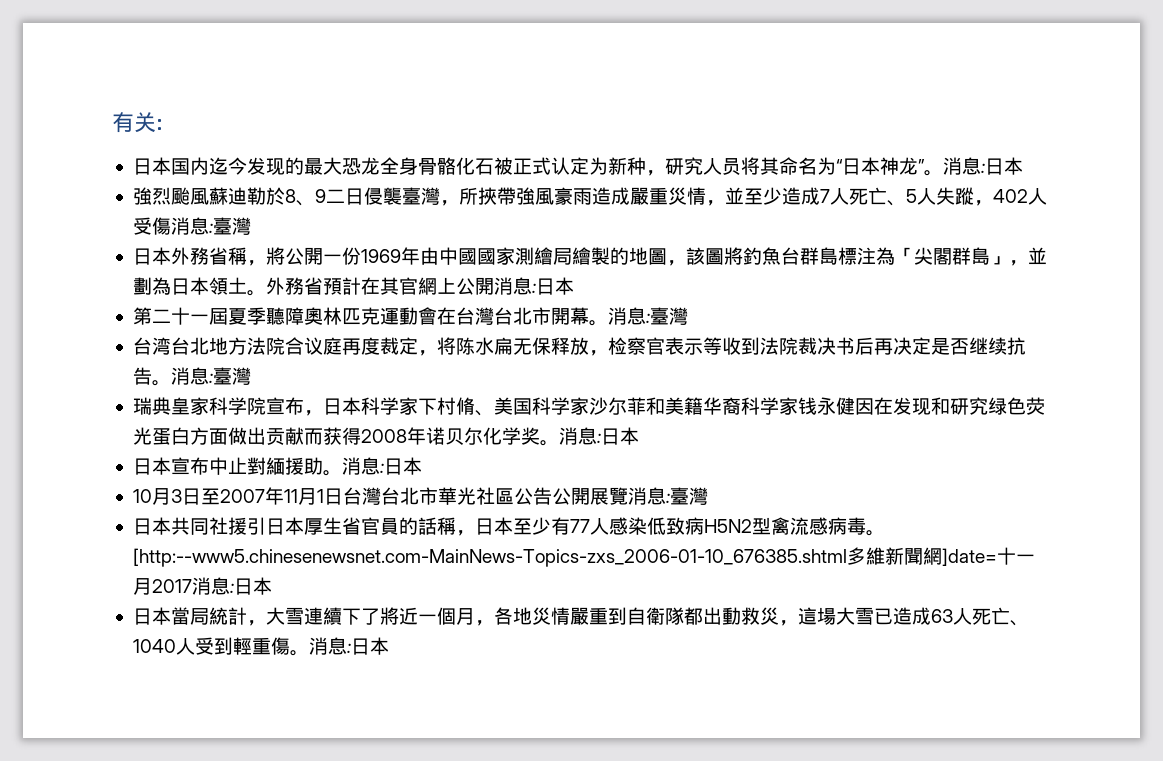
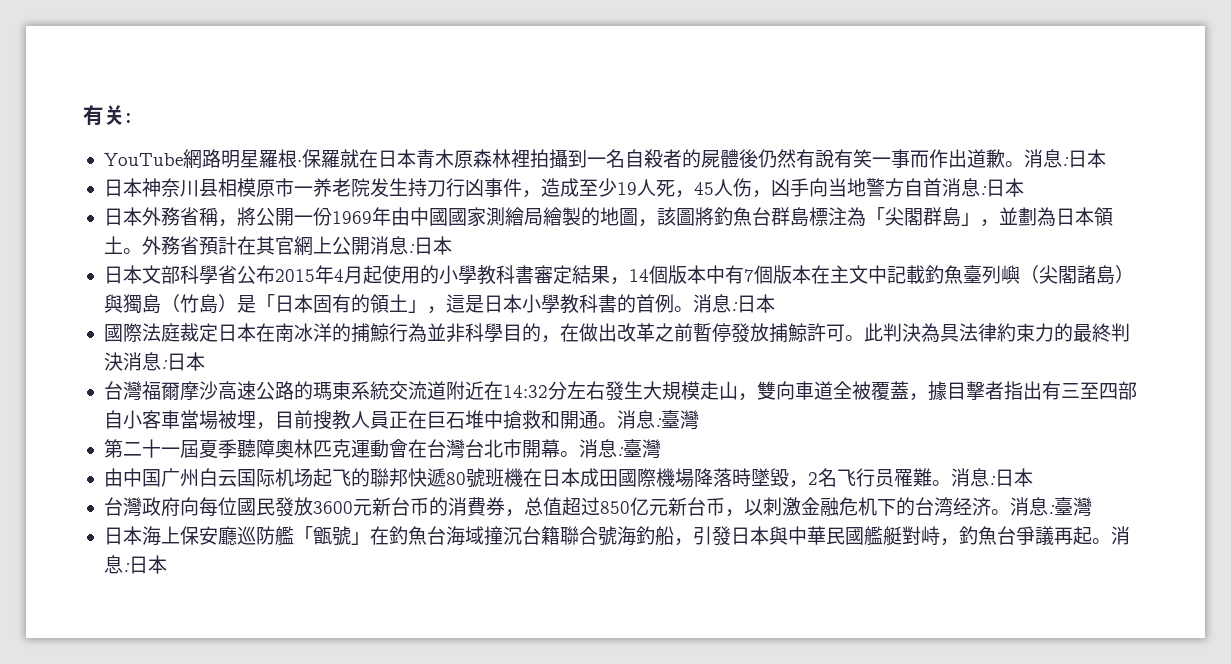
- 日本国内迄今发现的最大恐龙全身骨骼化石被正式认定为新种，研究人员将其命名为“日本神龙”。消息:日本
- 強烈颱風蘇迪勒於8、9二日侵襲臺灣，所挾帶強風豪雨造成嚴重災情，並至少造成7人死亡、5人失蹤，402人受傷消息:臺灣
+ YouTube網路明星羅根·保羅就在日本青木原森林裡拍攝到一名自殺者的屍體後仍然有說有笑一事而作出道歉。消息:日本
+ 日本神奈川县相模原市一养老院发生持刀行凶事件，造成至少19人死，45人伤，凶手向当地警方自首消息:日本
+ 日本文部科學省公布2015年4月起使用的小學教科書審定結果，14個版本中有7個版本在主文中記載釣魚臺列嶼（尖閣諸島）與獨島（竹島）是「日本固有的領土」，這是日本小學教科書的首例。消息:日本
+ 國際法庭裁定日本在南冰洋的捕鯨行為並非科學目的，在做出改革之前暫停發放捕鯨許可。此判決為具法律約束力的最終判決消息:日本
+ 台灣福爾摩沙高速公路的瑪東系統交流道附近在14:32分左右發生大規模走山，雙向車道全被覆蓋，據目擊者指出有三至四部自小客車當場被埋，目前搜教人員正在巨石堆中搶救和開通。消息:臺灣
- 台湾台北地方法院合议庭再度裁定，将陈水扁无保释放，检察官表示等收到法院裁决书后再决定是否继续抗告。消息:臺灣
- 瑞典皇家科学院宣布，日本科学家下村脩、美国科学家沙尔菲和美籍华裔科学家钱永健因在发现和研究绿色荧光蛋白方面做出贡献而获得2008年诺贝尔化学奖。消息:日本
- 日本宣布中止對緬援助。消息:日本
- 10月3日至2007年11月1日台灣台北市華光社區公告公開展覽消息:臺灣
- 日本共同社援引日本厚生省官員的話稱，日本至少有77人感染低致病H5N2型禽流感病毒。[http:--www5.chinesenewsnet.com-MainNews-Topics-zxs_2006-01-10_676385.shtml多維新聞網]date=十一月2017消息:日本
- 日本當局統計，大雪連續下了將近一個月，各地災情嚴重到自衛隊都出動救災，這場大雪已造成63人死亡、1040人受到輕重傷。
+ 由中国广州白云国际机场起飞的聯邦快遞80號班機在日本成田國際機場降落時墜毀，2名飞行员罹難。消息:日本
+ 台灣政府向每位國民發放3600元新台币的消費券，总值超过850亿元新台币，以刺激金融危机下的台湾经济。消息:臺灣
+ 日本海上保安廳巡防艦「甑號」在釣魚台海域撞沉台籍聯合號海釣船，引發日本與中華民國艦艇對峙，釣魚台爭議再起。

